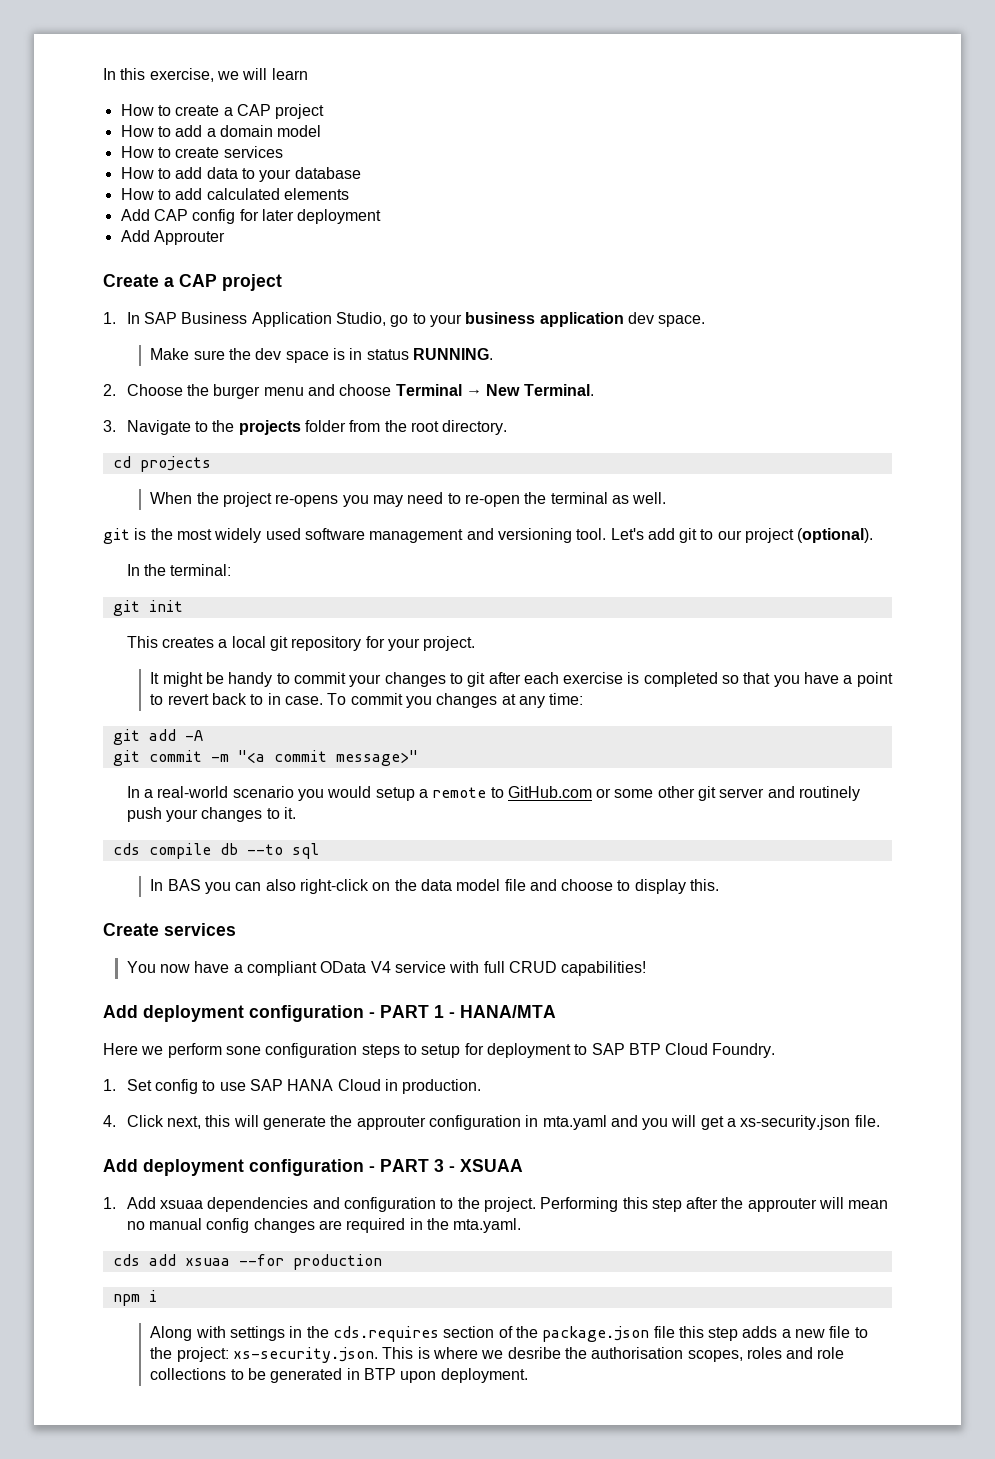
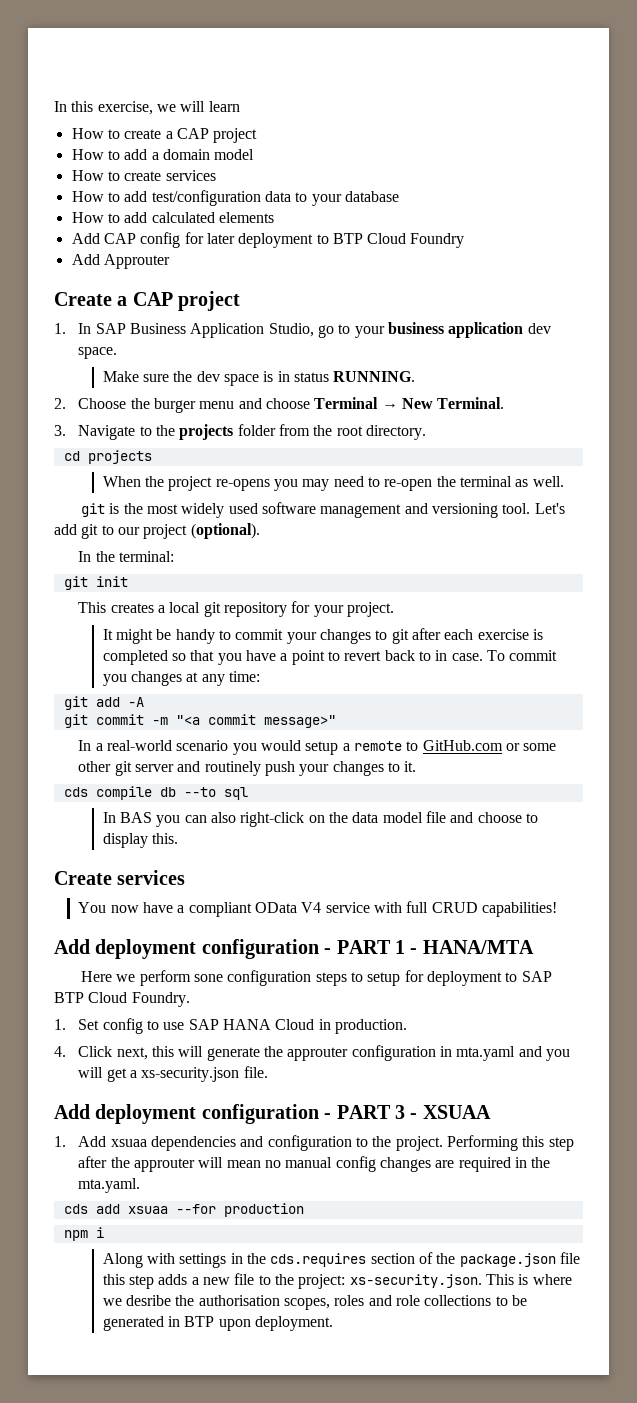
- How to add data to your database
+ How to add test/configuration data to your database
- Add CAP config for later deployment
+ Add CAP config for later deployment to BTP Cloud Foundry

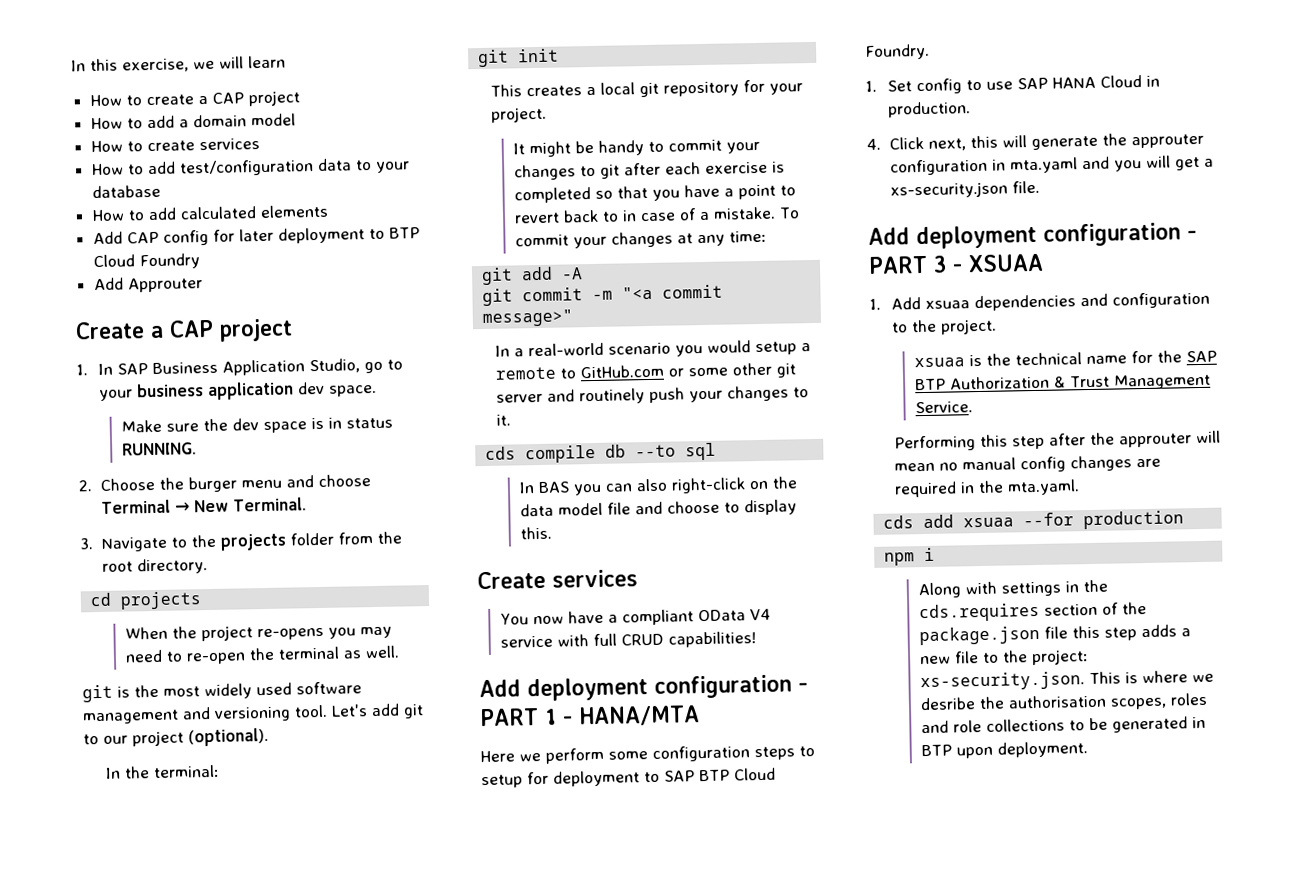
- It might be handy to commit your changes to git after each exercise is completed so that you have a point to revert back to in case.
+ It might be handy to commit your changes to git after each exercise is completed so that you have a point to revert back to in case of a mistake.
- To commit you changes at any time:
+ To commit your changes at any time:
- Here we perform sone configuration steps to setup for deployment to SAP BTP Cloud Foundry.
+ Here we perform some configuration steps to setup for deployment to SAP BTP Cloud Foundry.
- 1. Add xsuaa dependencies and configuration to the project. Performing this step after the approuter will mean no manual config changes are required in the mta.yaml.
+ 1. Add xsuaa dependencies and configuration to the project.
+ xsuaa is the technical name for the SAP BTP Authorization & Trust Management Service.
+ Performing this step after the approuter will mean no manual config changes are required in the mta.yaml.

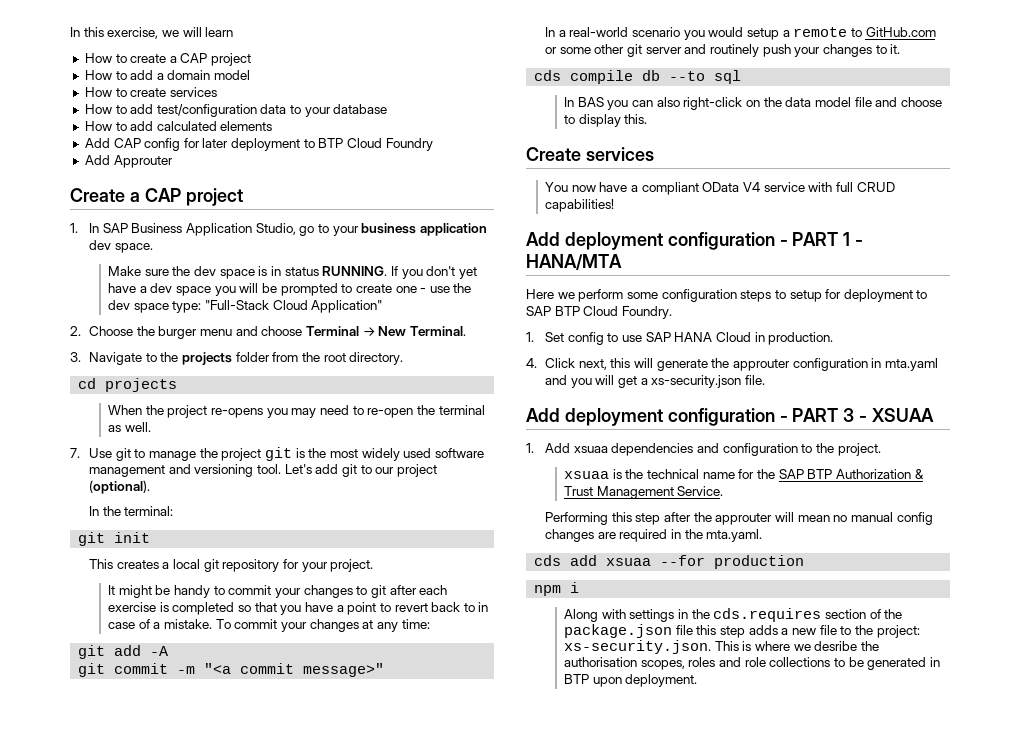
+ If you don't yet have a dev space you will be prompted to create one - use the dev space type: "Full-Stack Cloud Application"
- git is the most widely used software management and versioning tool.
+ 7. Use git to manage the project git is the most widely used software management and versioning tool.

